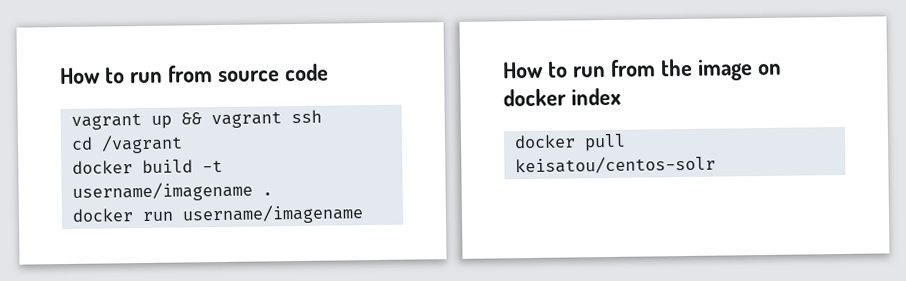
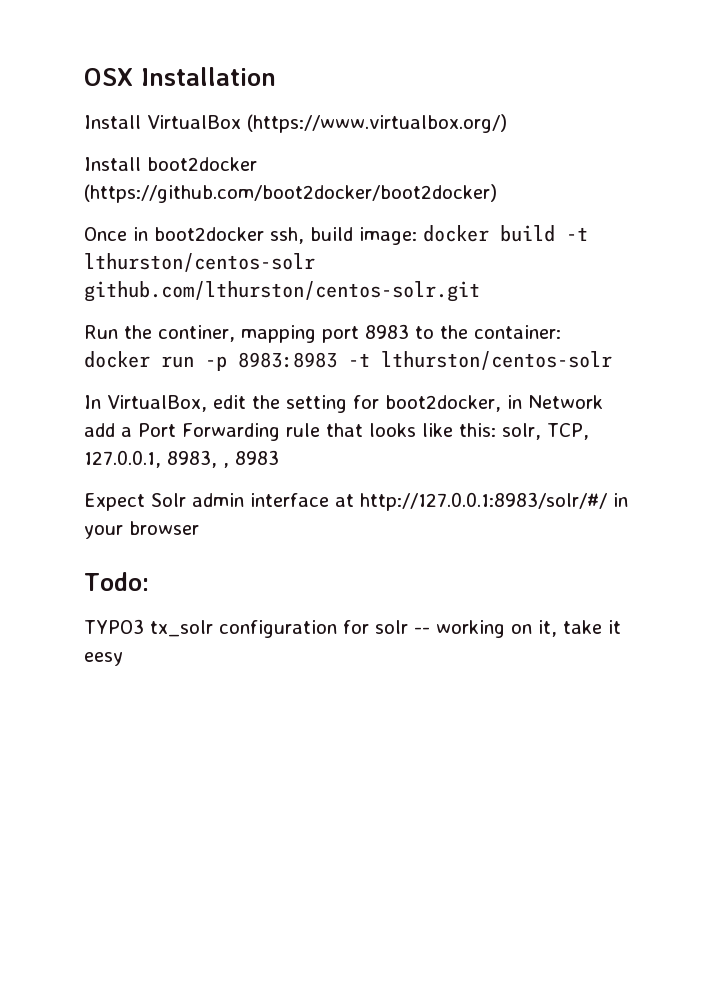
- How to run from source code
- vagrant up && vagrant ssh
- cd /vagrant
- docker build -t username/imagename .
- docker run username/imagename
- How to run from the image on docker index
- docker pull keisatou/centos-solr
+ OSX Installation
+ Install VirtualBox (https://www.virtualbox.org/)
+ Install boot2docker (https://github.com/boot2docker/boot2docker)
+ Once in boot2docker ssh, build image: docker build -t lthurston/centos-solr github.com/lthurston/centos-solr.git
+ Run the continer, mapping port 8983 to the container: docker run -p 8983:8983 -t lthurston/centos-solr
+ In VirtualBox, edit the setting for boot2docker, in Network add a Port Forwarding rule that looks like this: solr, TCP, 127.0.0.1, 8983, , 8983
+ Expect Solr admin interface at http://127.0.0.1:8983/solr/#/ in your browser
+ Todo:
+ TYPO3 tx_solr configuration for solr -- working on it, take it eesy

